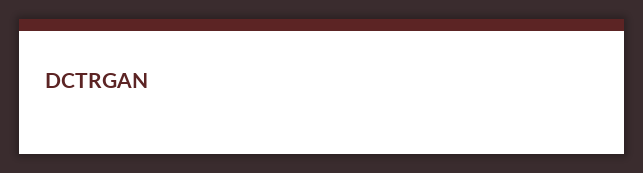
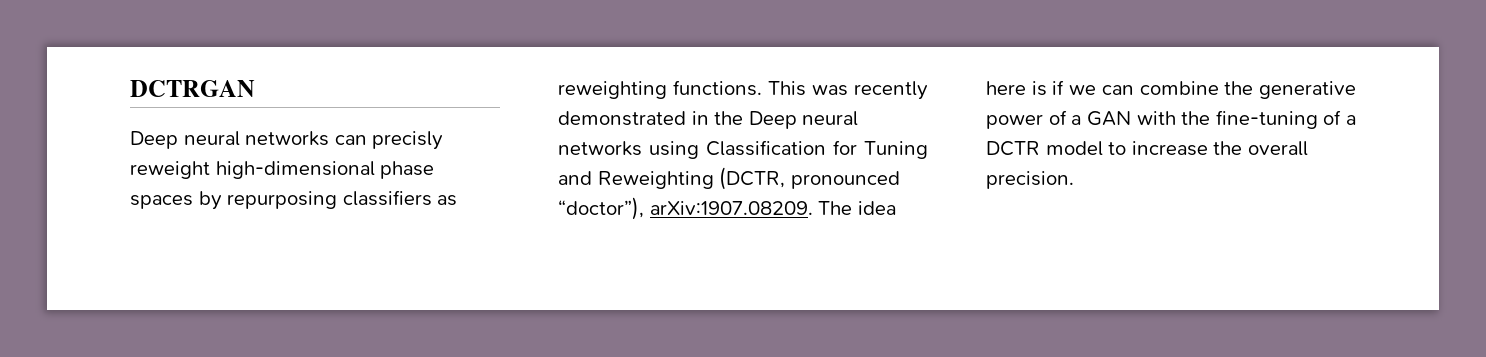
+ Deep neural networks can precisly reweight high-dimensional phase spaces by repurposing classifiers as reweighting functions. This was recently demonstrated in the Deep neural networks using Classification for Tuning and Reweighting (DCTR, pronounced “doctor”), arXiv:1907.08209. The idea here is if we can combine the generative power of a GAN with the fine-tuning of a DCTR model to increase the overall precision.

